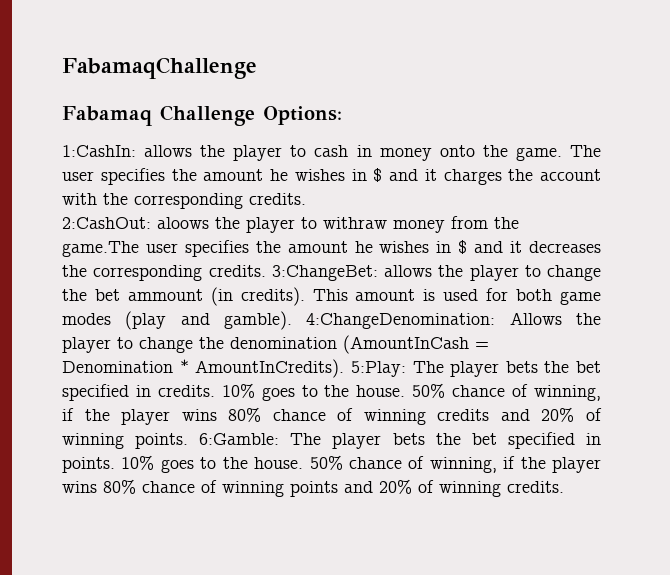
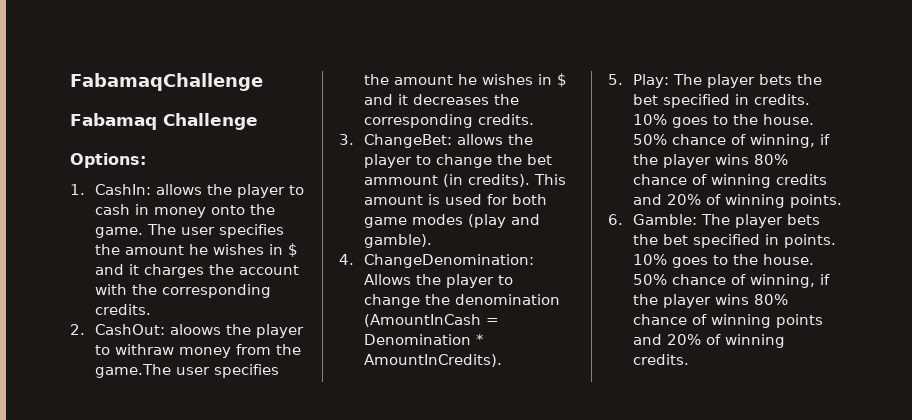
- Fabamaq Challenge Options:
+ Fabamaq Challenge
+ Options:
- 1:CashIn: allows the player to cash in money onto the game.
+ 1. CashIn: allows the player to cash in money onto the game.
- 2:CashOut: aloows the player to withraw money from the game.The user specifies the amount he wishes in $ and it decreases the corresponding credits. 3:ChangeBet: allows the player to change the bet ammount (in credits).
+ 2. CashOut: aloows the player to withraw money from the game.The user specifies the amount he wishes in $ and it decreases the corresponding credits.
+ 3. ChangeBet: allows the player to change the bet ammount (in credits).
- This amount is used for both game modes (play and gamble). 4:ChangeDenomination: Allows the player to change the denomination (AmountInCash = Denomination * AmountInCredits). 5:Play: The player bets the bet specified in credits.
+ This amount is used for both game modes (play and gamble).
+ 4. ChangeDenomination: Allows the player to change the denomination (AmountInCash = Denomination * AmountInCredits).
+ 5. Play: The player bets the bet specified in credits.
- 50% chance of winning, if the player wins 80% chance of winning credits and 20% of winning points. 6:Gamble: The player bets the bet specified in points.
+ 50% chance of winning, if the player wins 80% chance of winning credits and 20% of winning points.
+ 6. Gamble: The player bets the bet specified in points.

